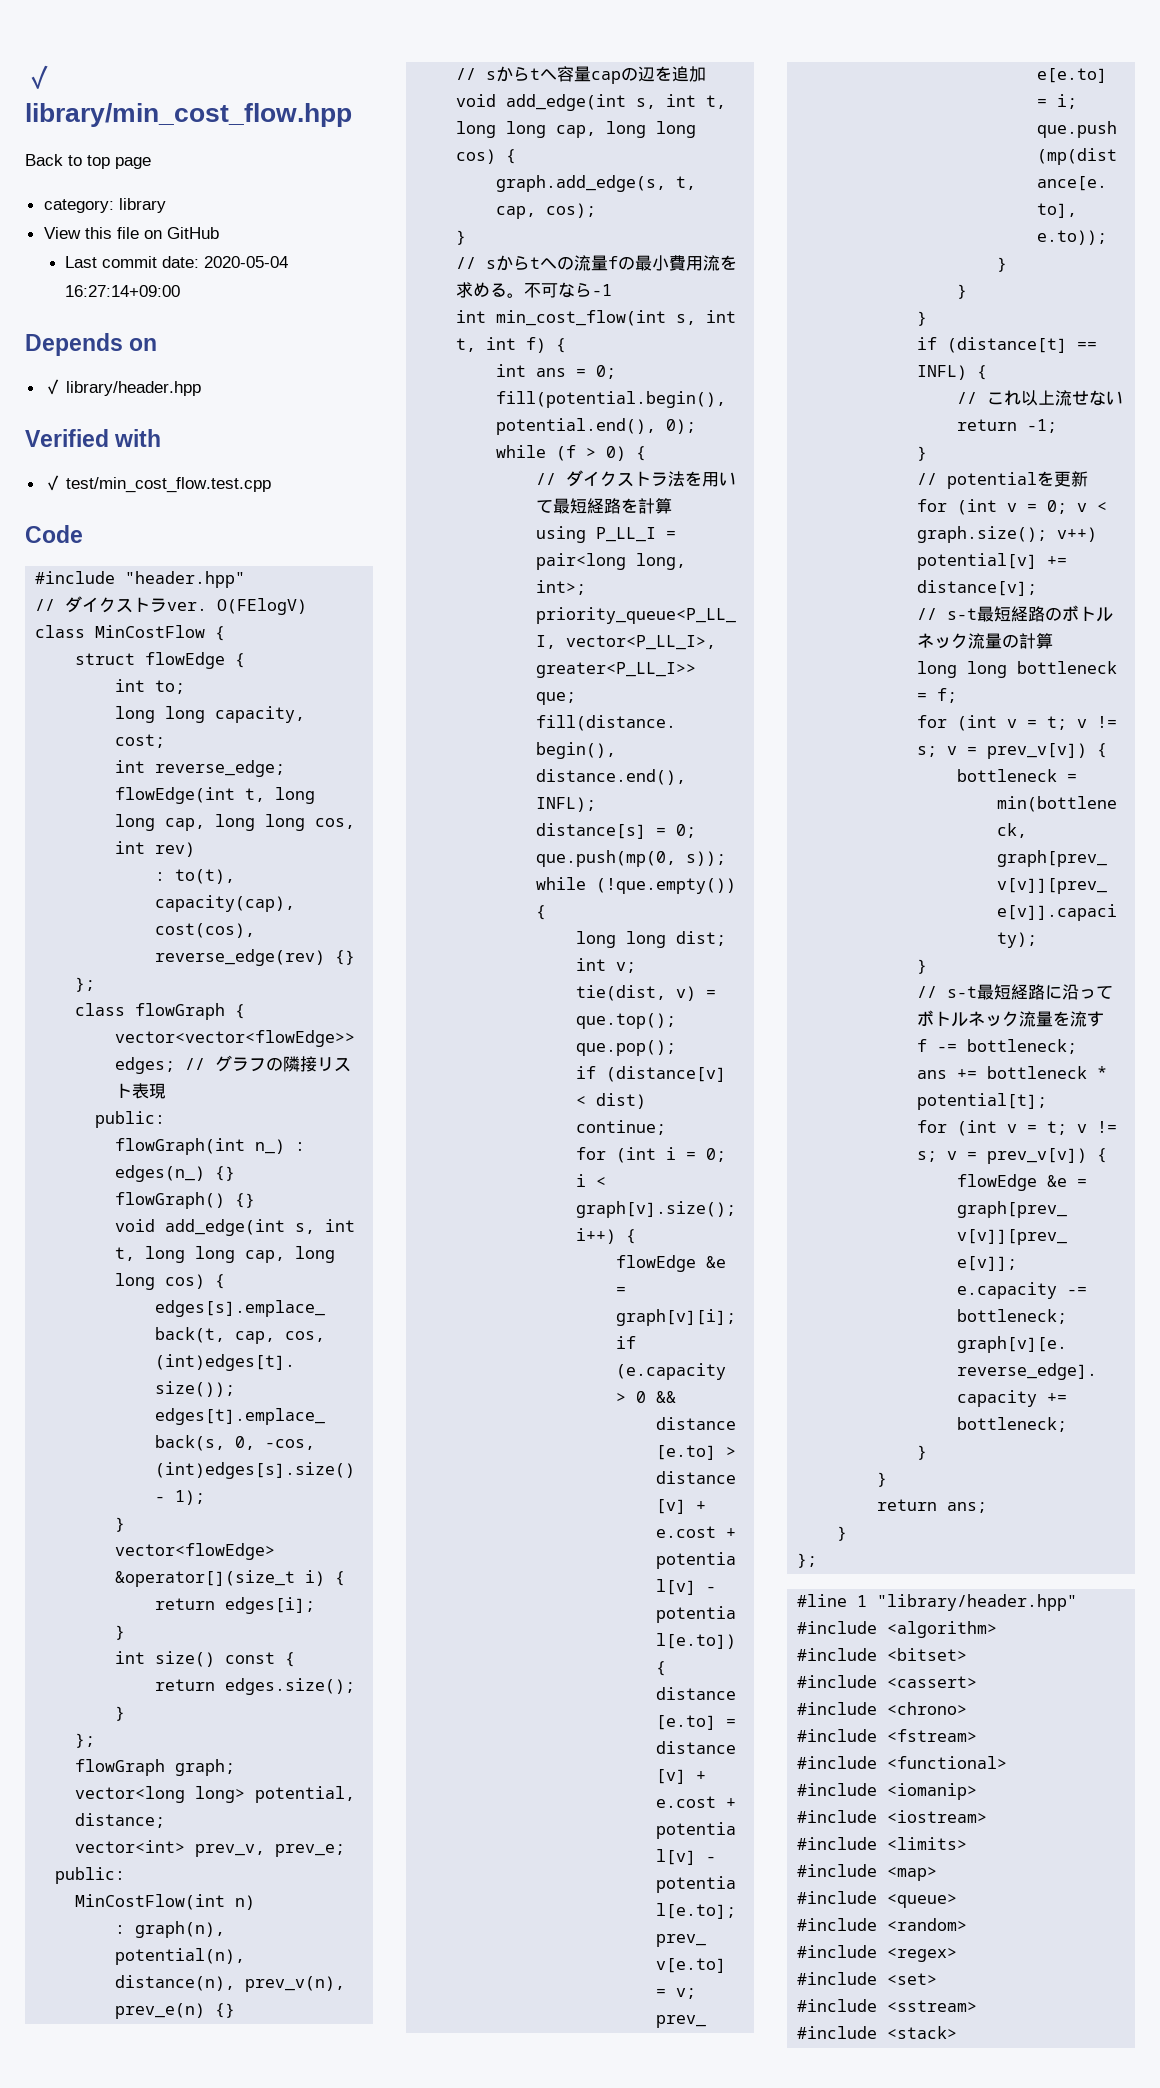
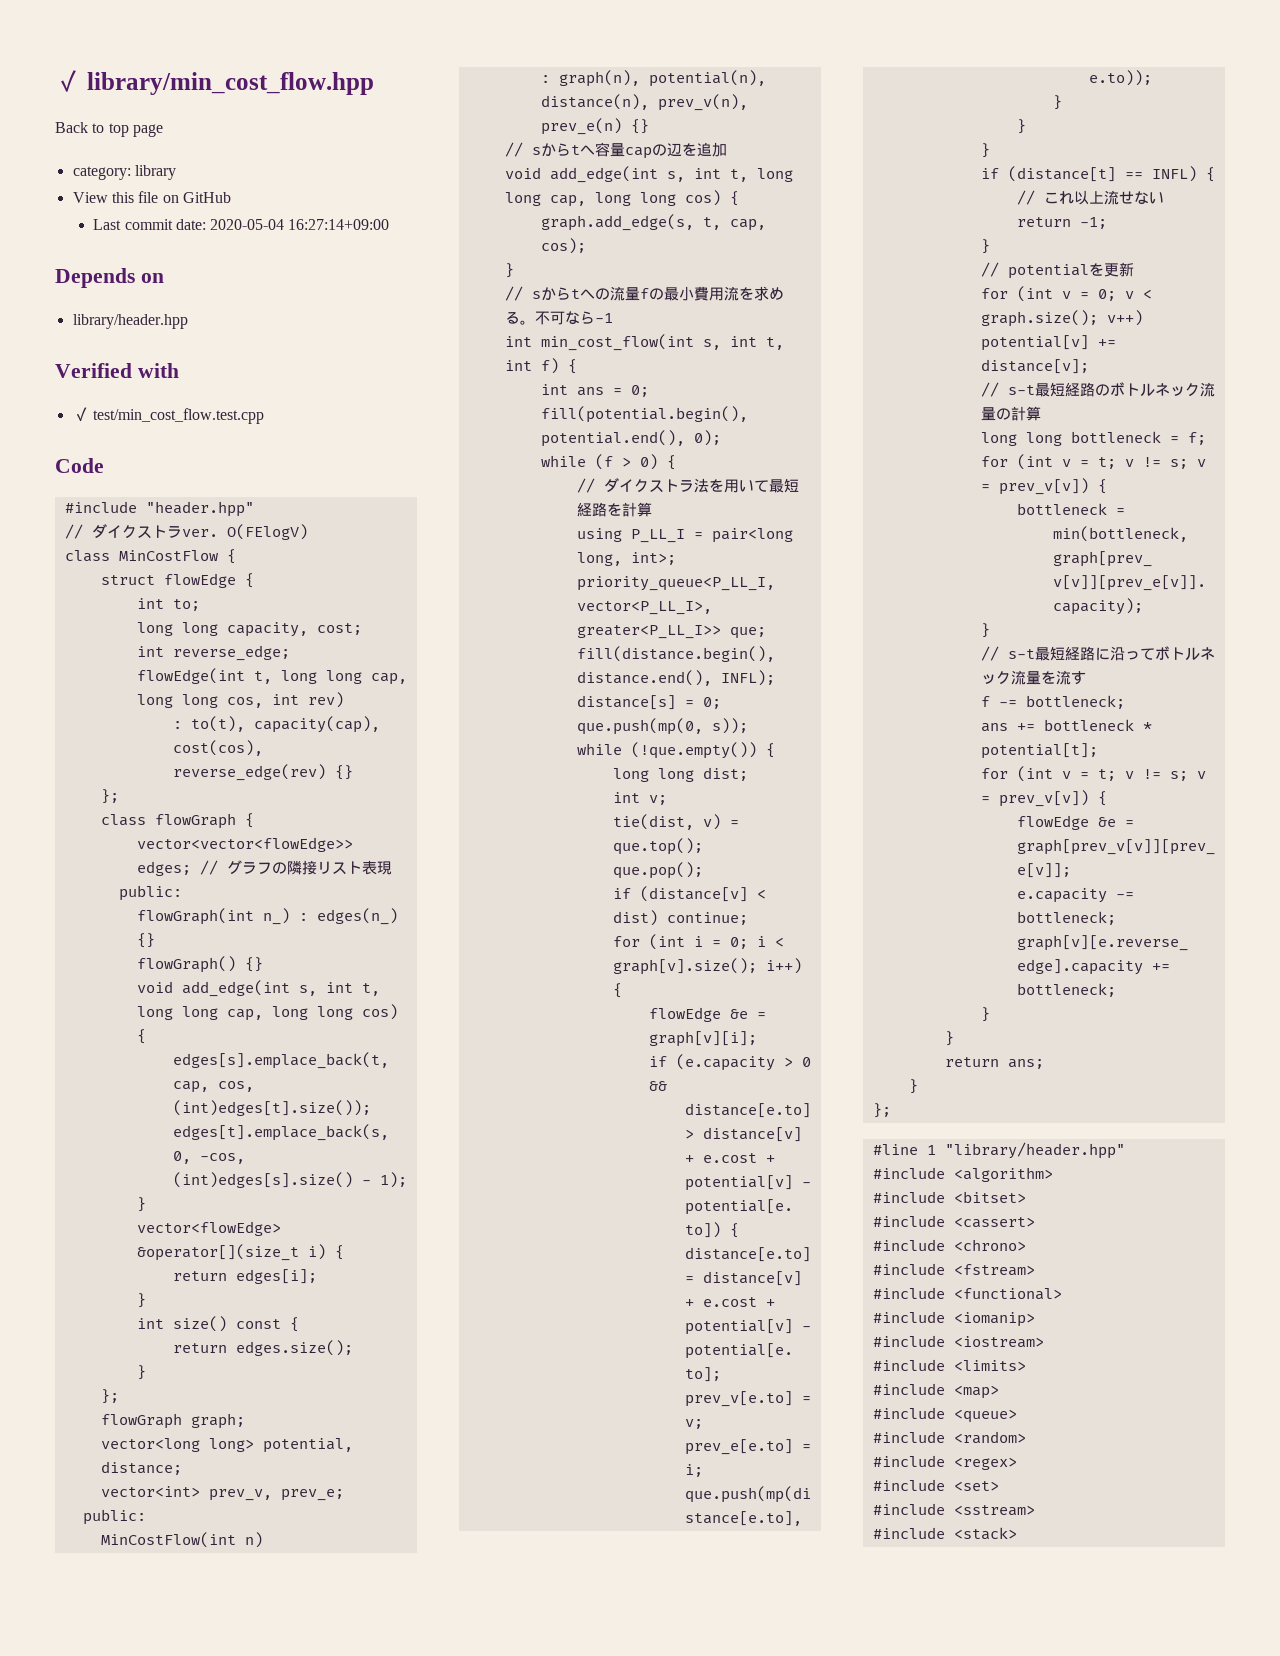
- ✓ library/header.hpp
+ library/header.hpp

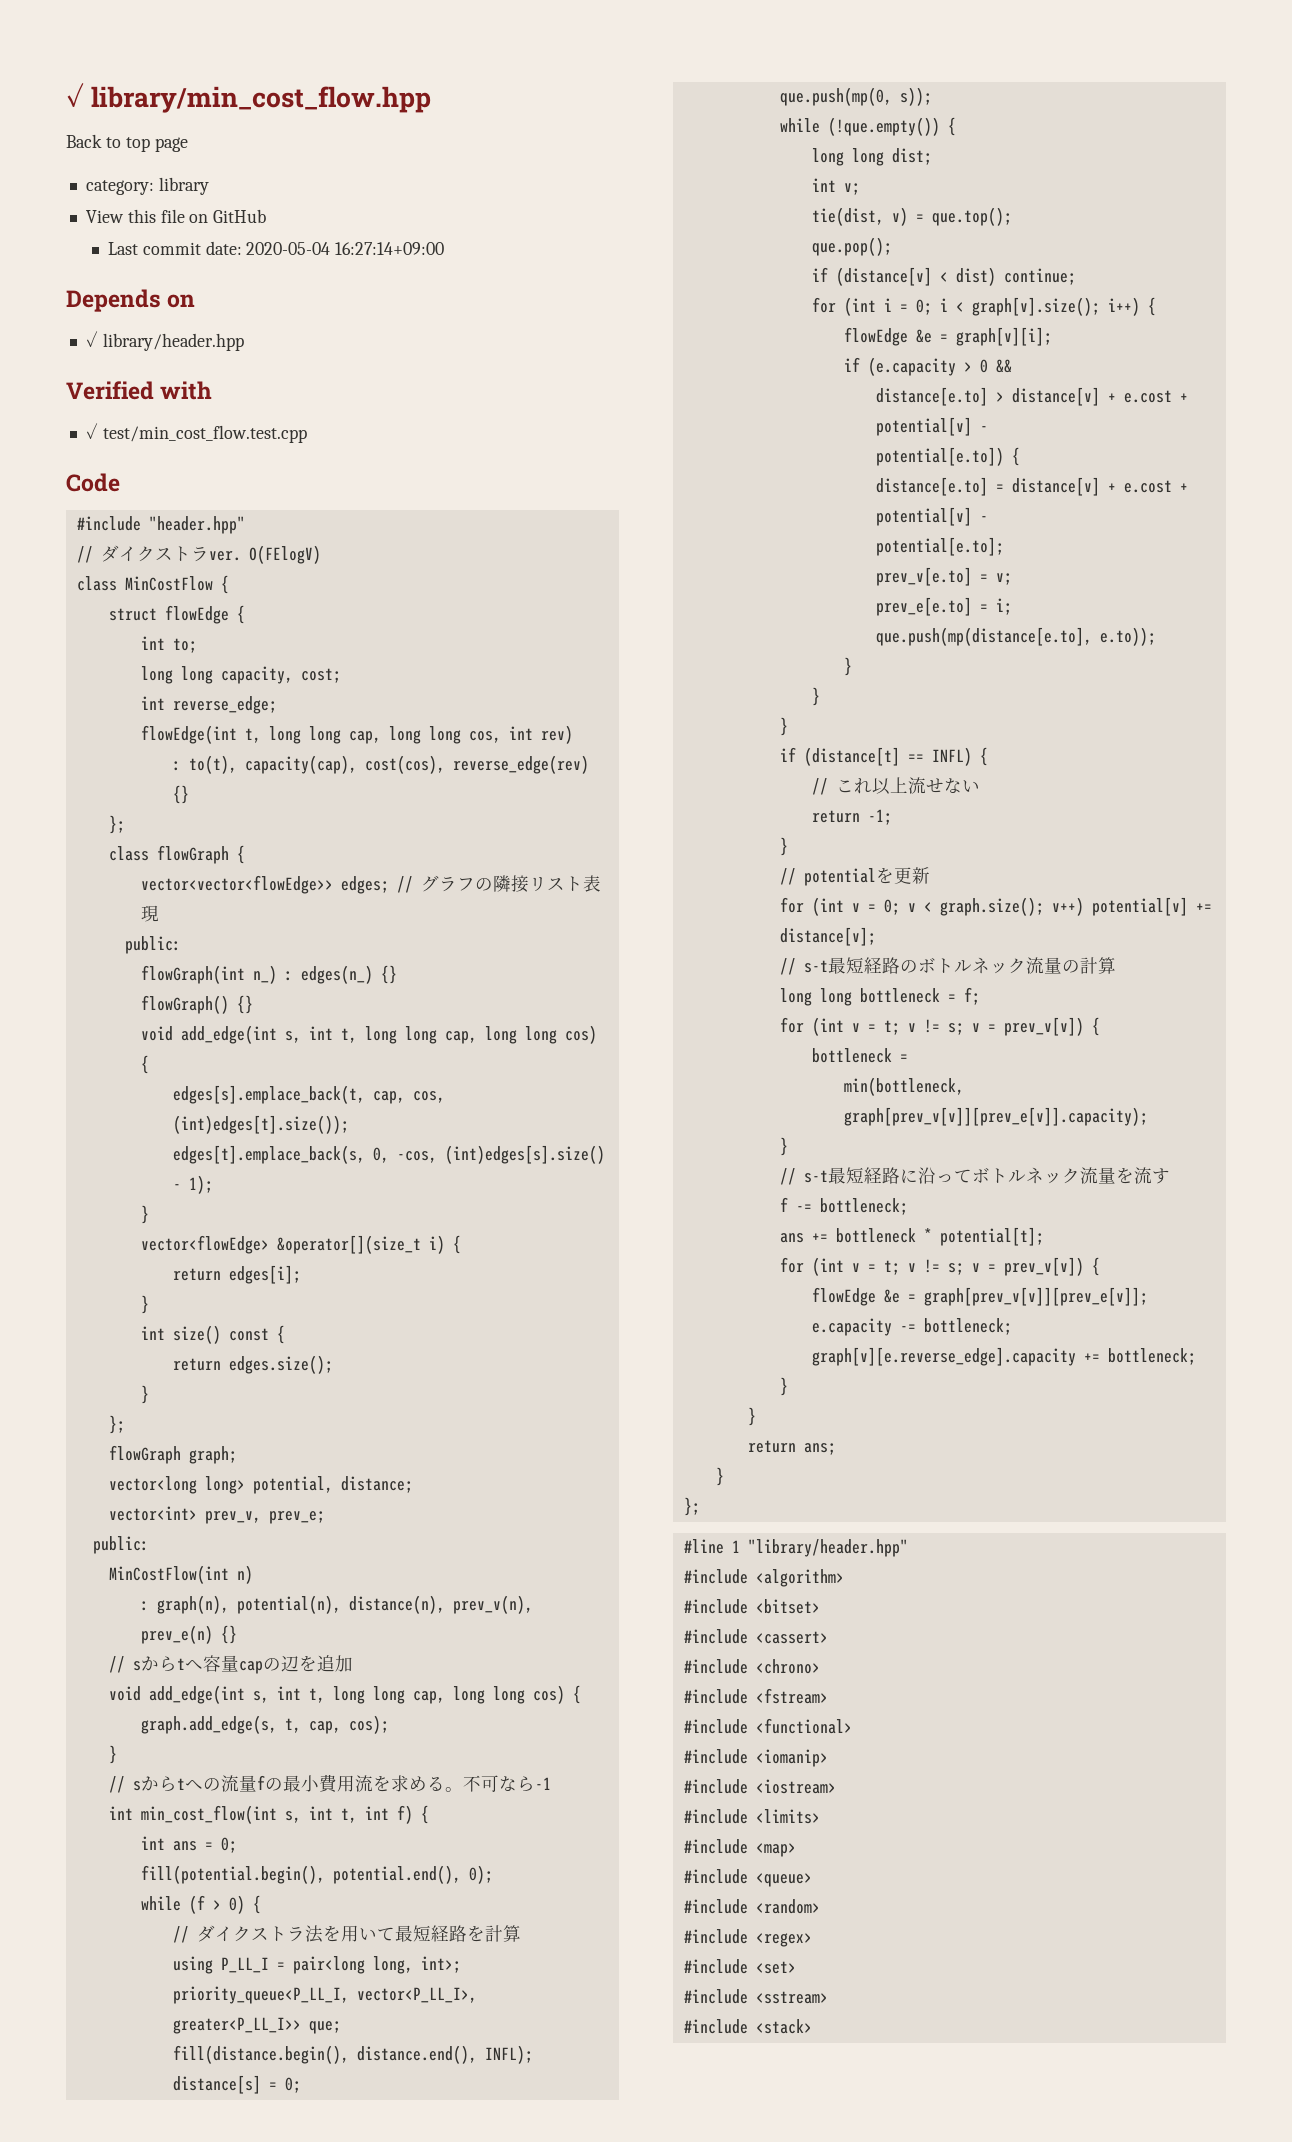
- library/header.hpp
+ ✓ library/header.hpp

